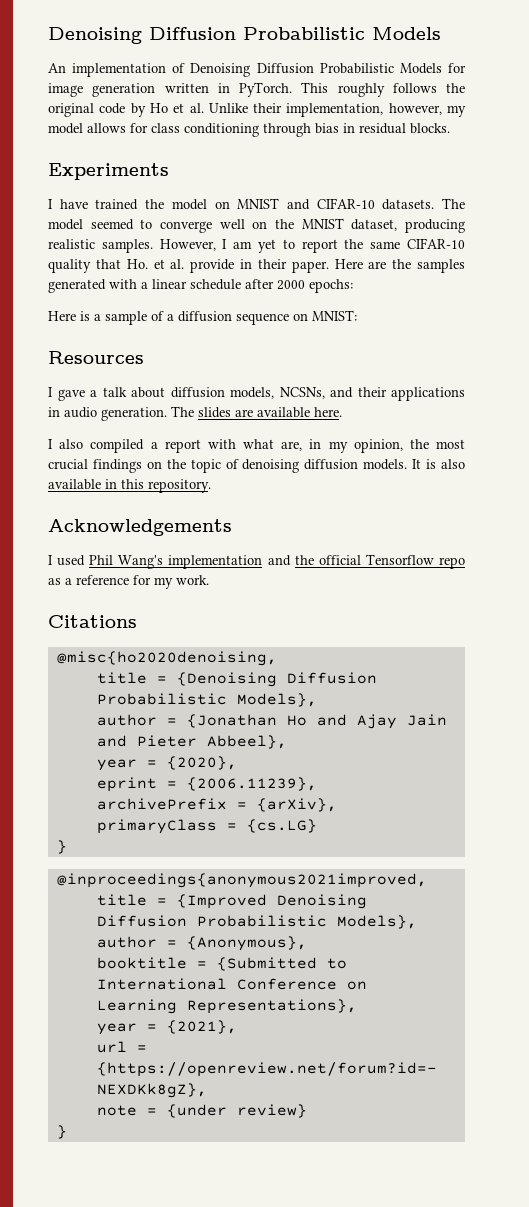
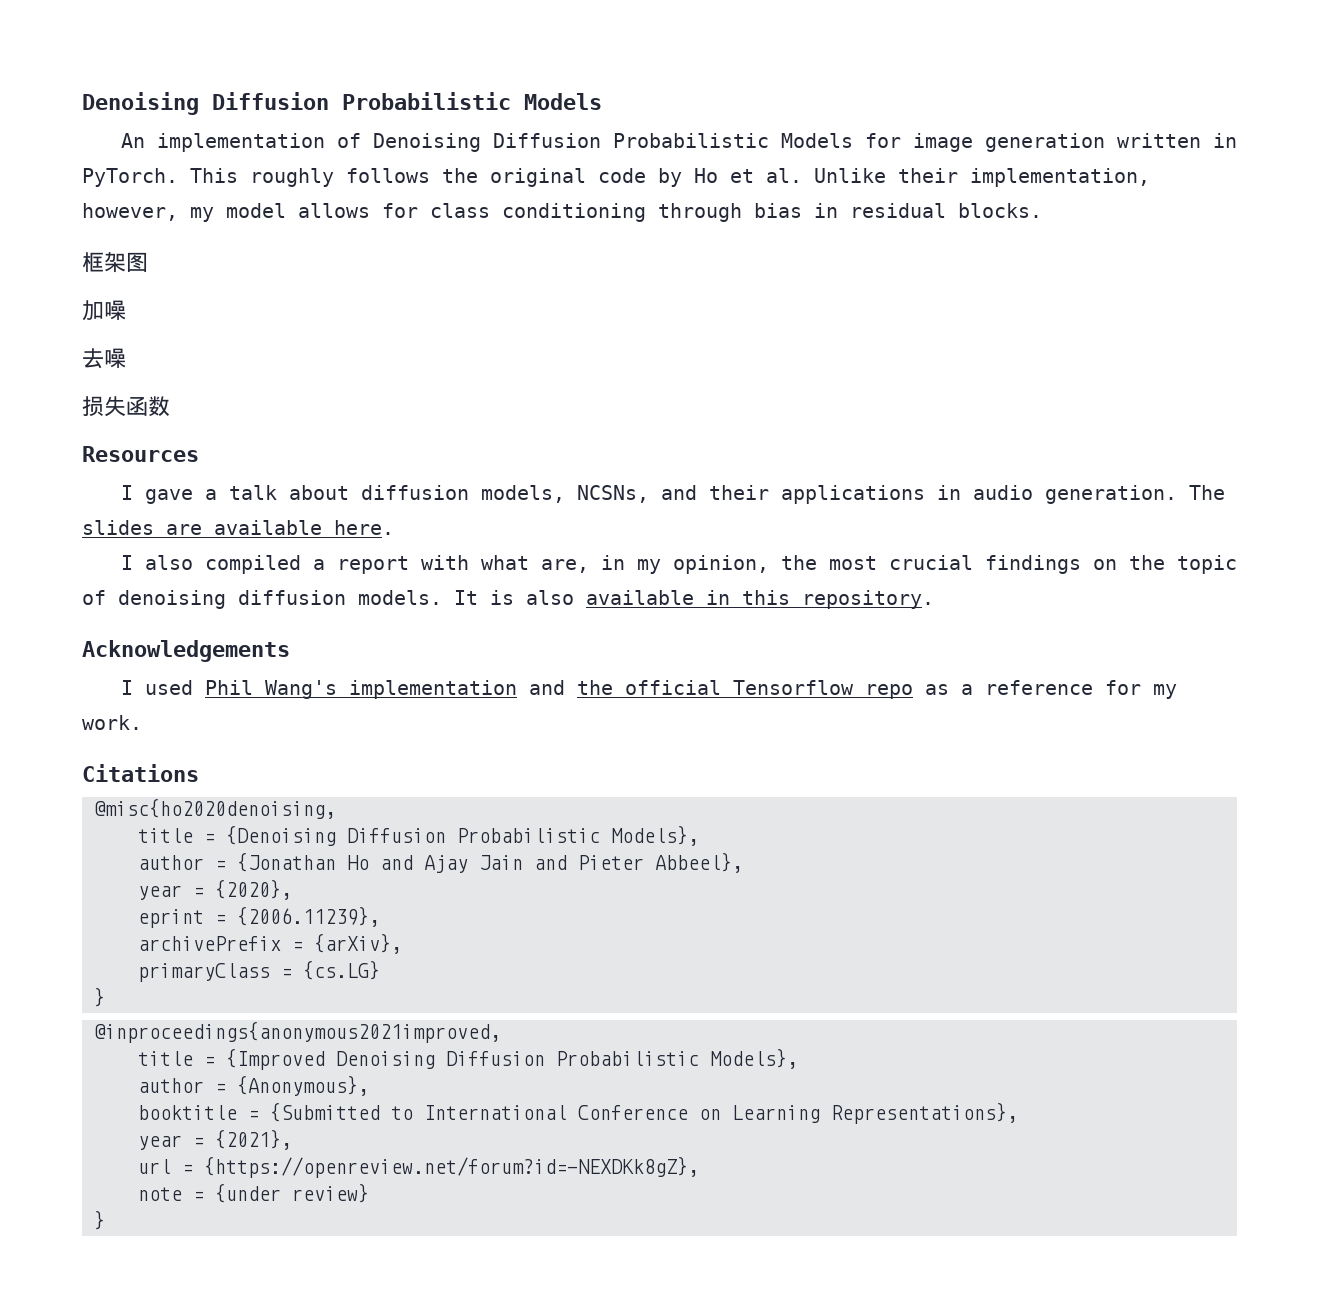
- Experiments
- I have trained the model on MNIST and CIFAR-10 datasets. The model seemed to converge well on the MNIST dataset, producing realistic samples. However, I am yet to report the same CIFAR-10 quality that Ho. et al. provide in their paper. Here are the samples generated with a linear schedule after 2000 epochs:
- Here is a sample of a diffusion sequence on MNIST:
+ 框架图
+ 加噪
+ 去噪
+ 损失函数

